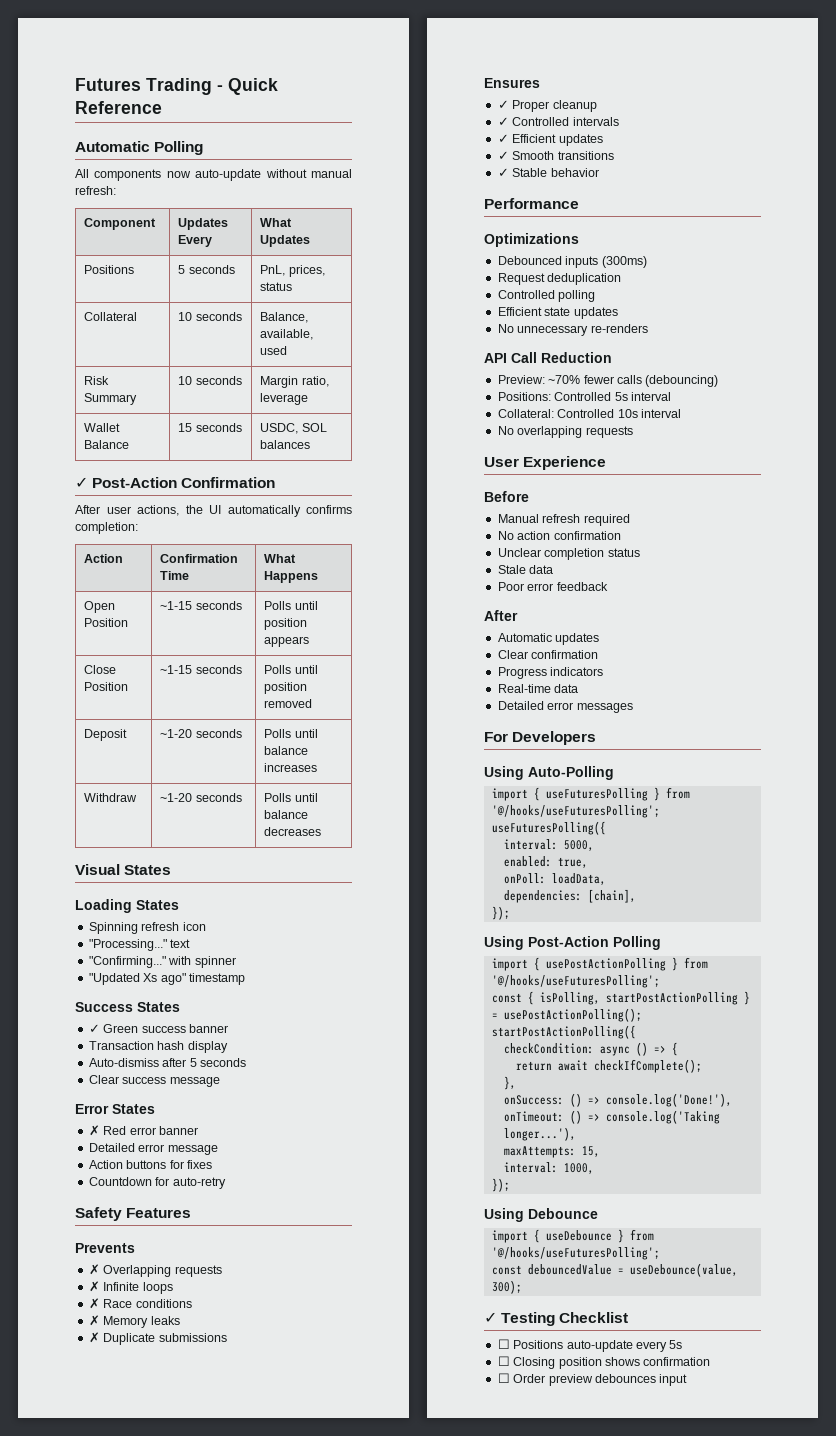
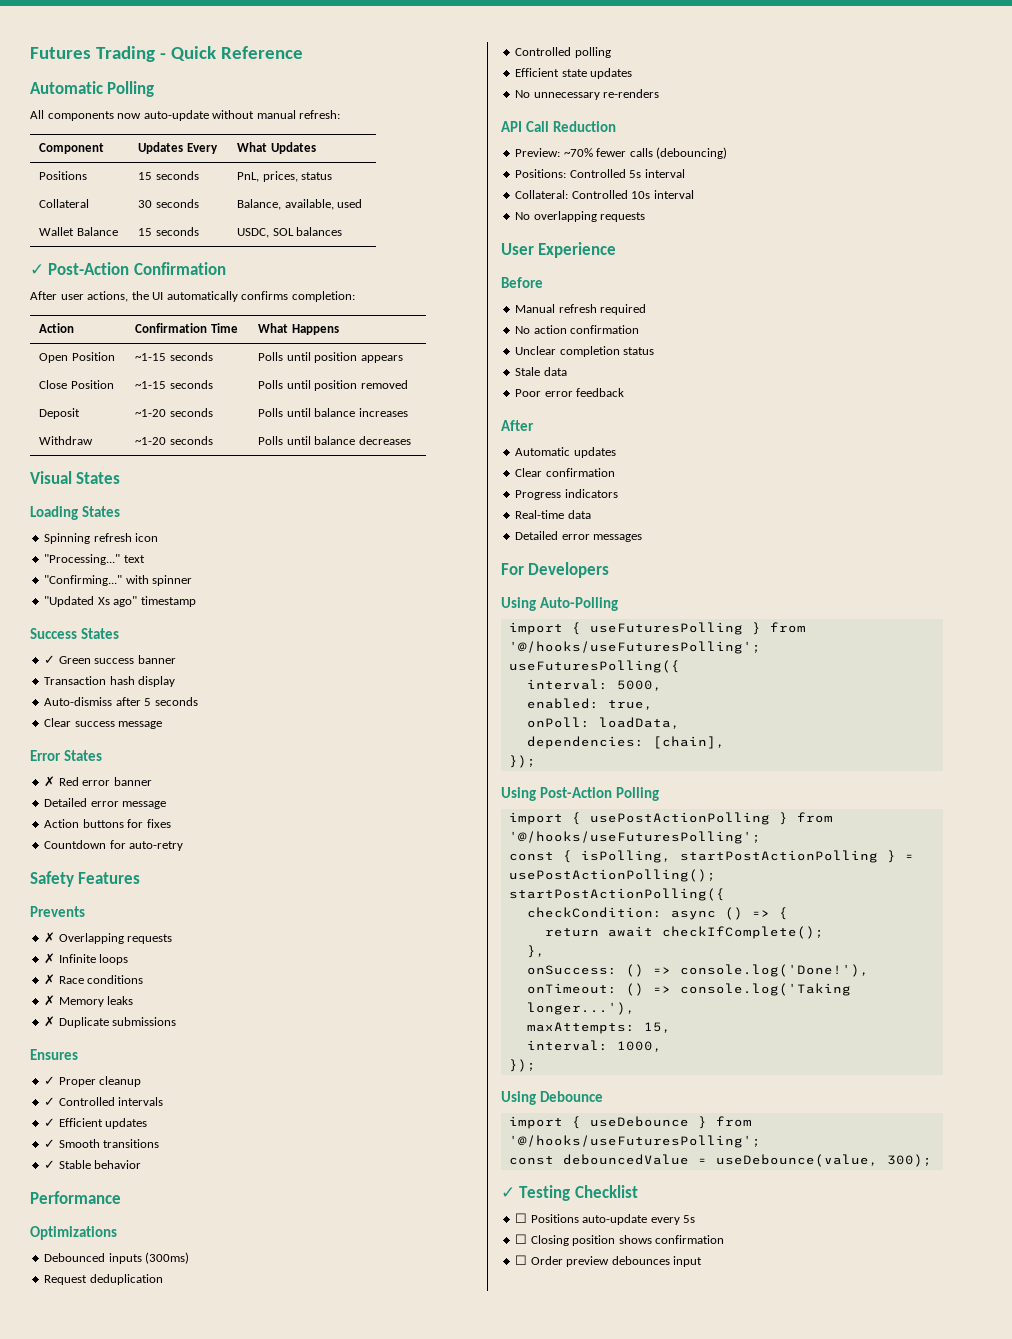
- Positions | 5 seconds | PnL, prices, status
+ Positions | 15 seconds | PnL, prices, status
- Collateral | 10 seconds | Balance, available, used
+ Collateral | 30 seconds | Balance, available, used
- Risk Summary | 10 seconds | Margin ratio, leverage

